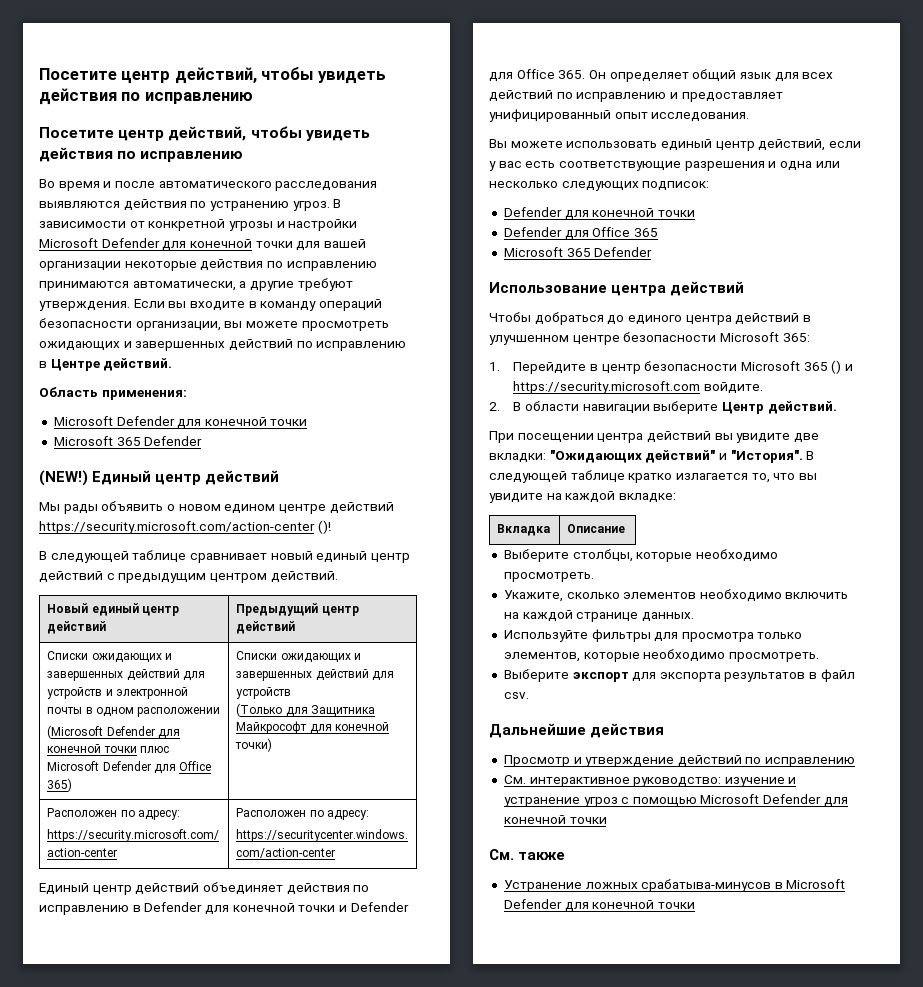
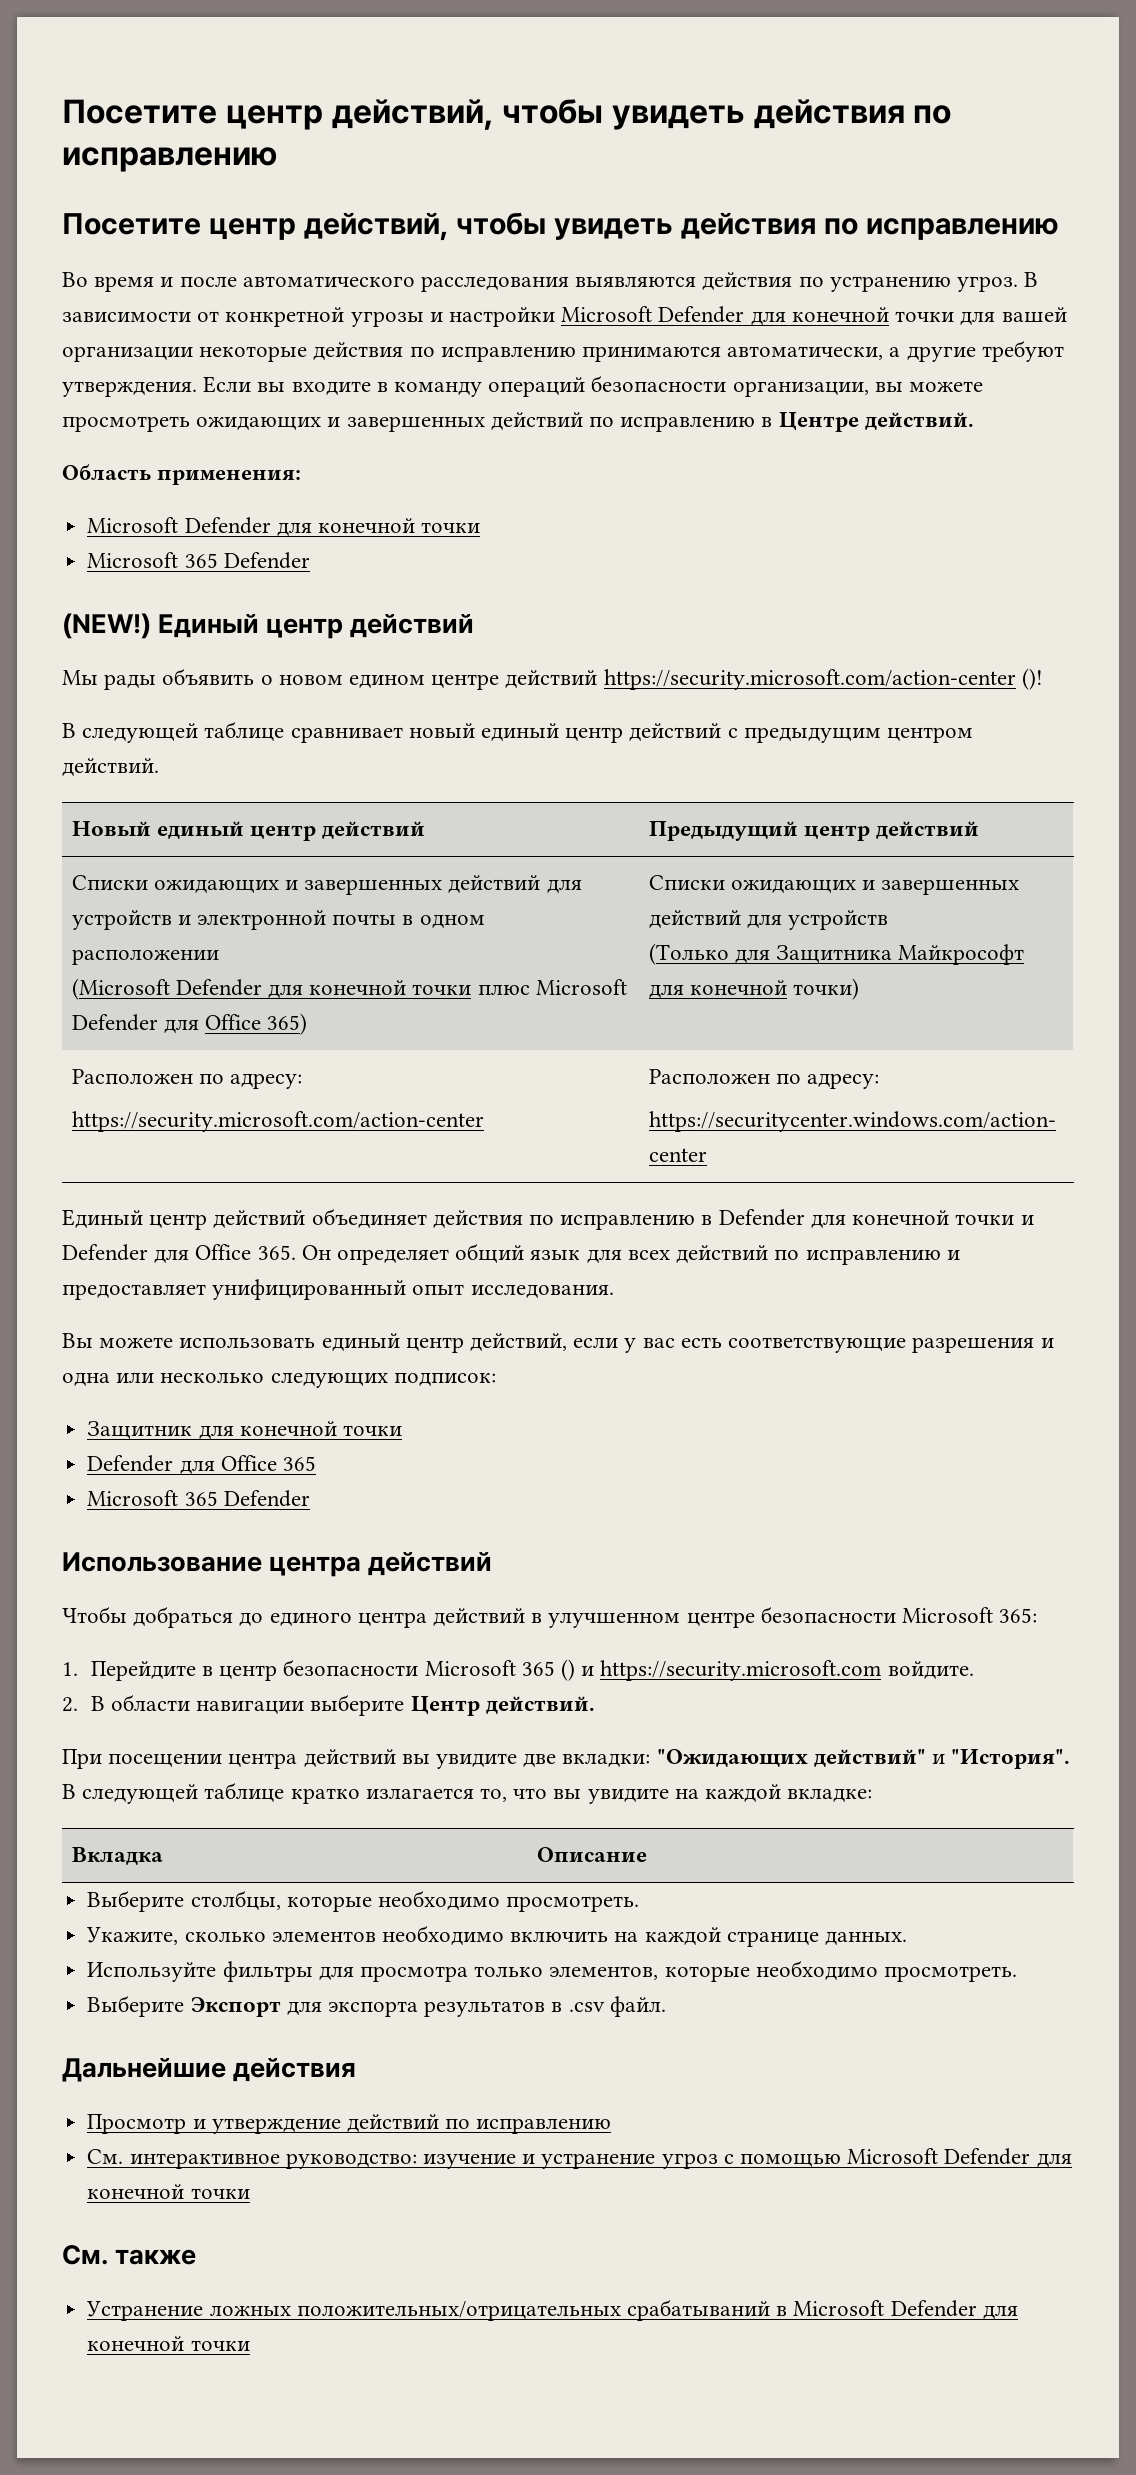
  Вы можете использовать единый центр действий, если у вас есть соответствующие разрешения и одна или несколько следующих подписок:
- Defender для конечной точки
+ Защитник для конечной точки
- Выберите экспорт для экспорта результатов в файл csv.
+ Выберите Экспорт для экспорта результатов в .csv файл.
- Устранение ложных срабатыва-минусов в Microsoft Defender для конечной точки
+ Устранение ложных положительных/отрицательных срабатываний в Microsoft Defender для конечной точки

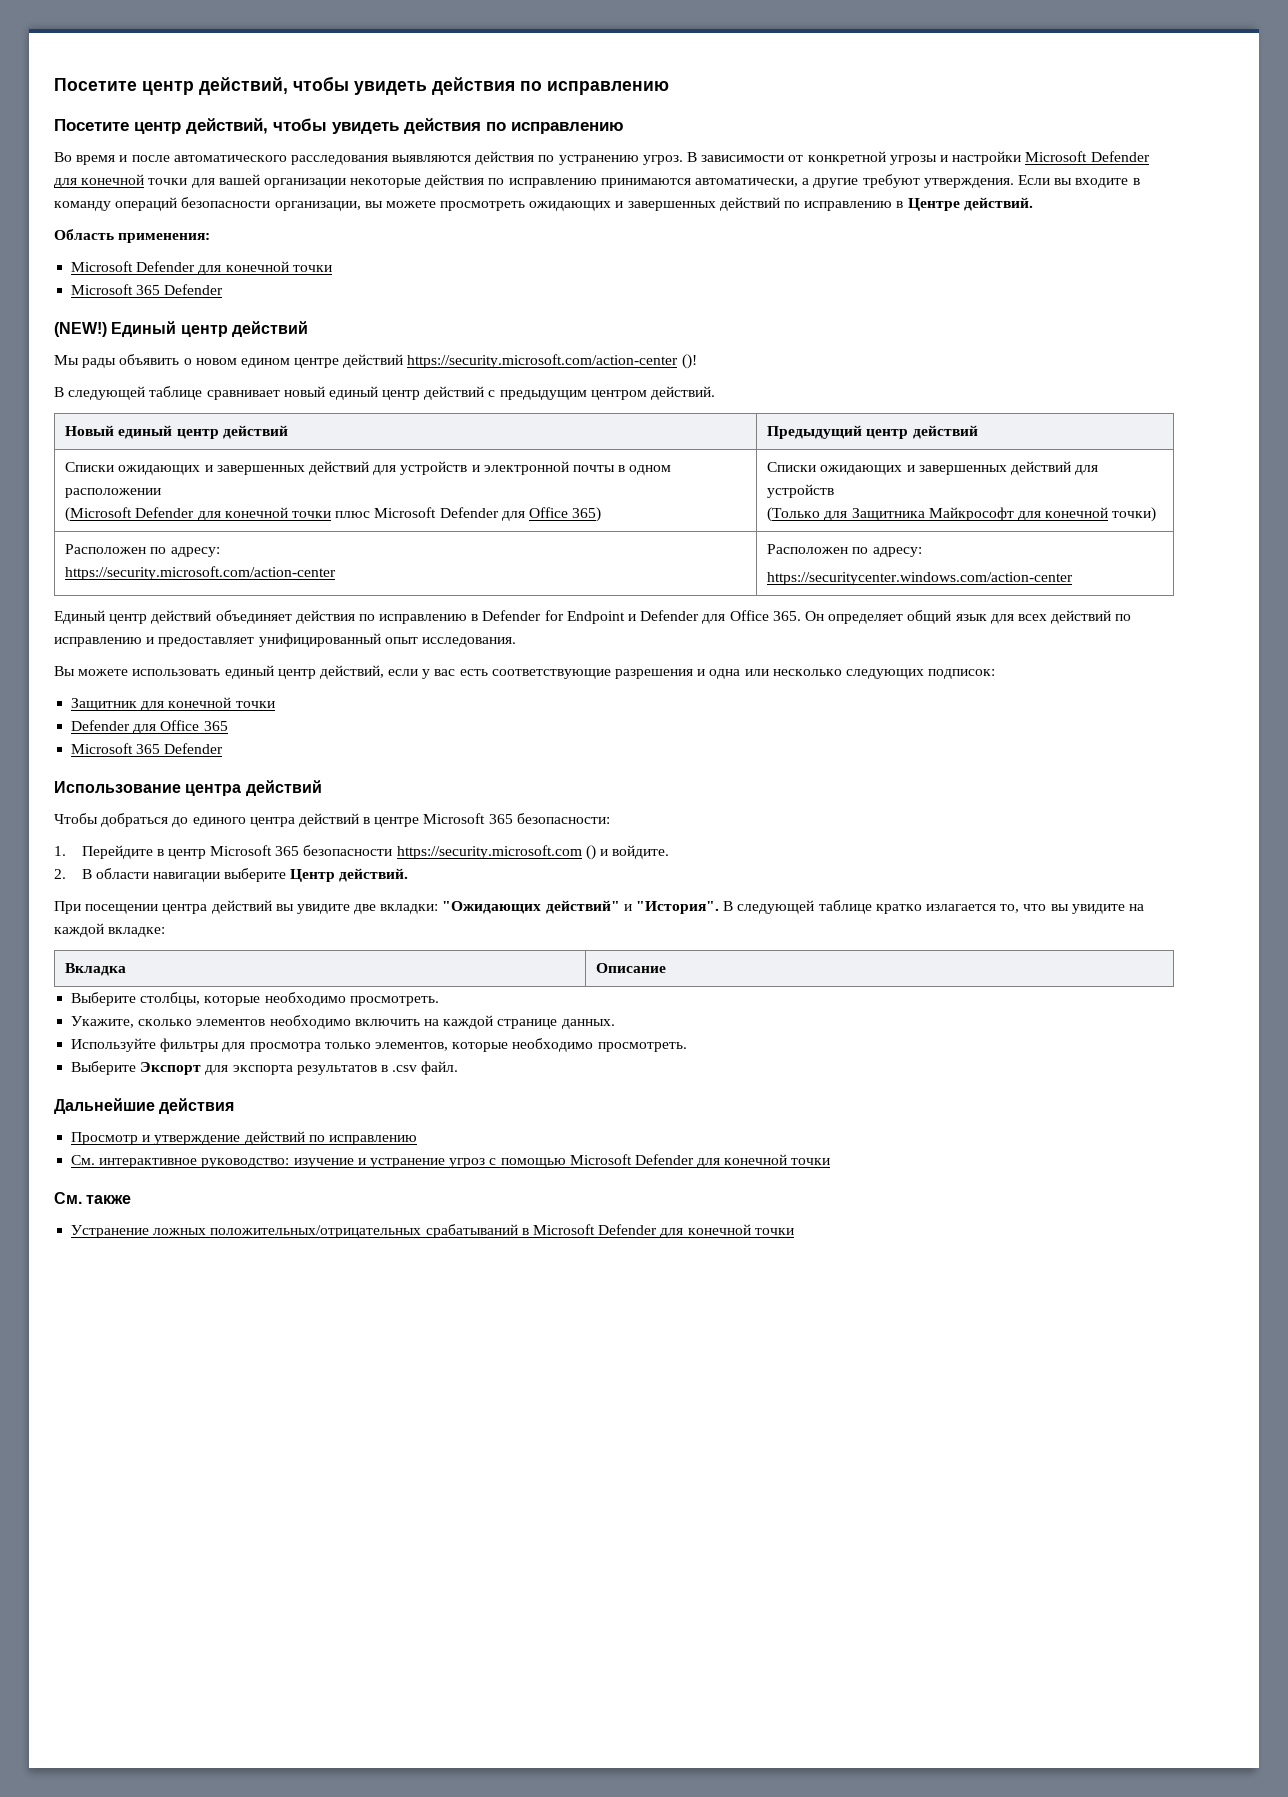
- Единый центр действий объединяет действия по исправлению в Defender для конечной точки и Defender для Office 365. Он определяет общий язык для всех действий по исправлению и предоставляет унифицированный опыт исследования.
+ Единый центр действий объединяет действия по исправлению в Defender for Endpoint и Defender для Office 365. Он определяет общий язык для всех действий по исправлению и предоставляет унифицированный опыт исследования.
- Чтобы добраться до единого центра действий в улучшенном центре безопасности Microsoft 365:
+ Чтобы добраться до единого центра действий в центре Microsoft 365 безопасности:
- 1. Перейдите в центр безопасности Microsoft 365 () и https://security.microsoft.com войдите.
+ 1. Перейдите в центр Microsoft 365 безопасности https://security.microsoft.com () и войдите.

